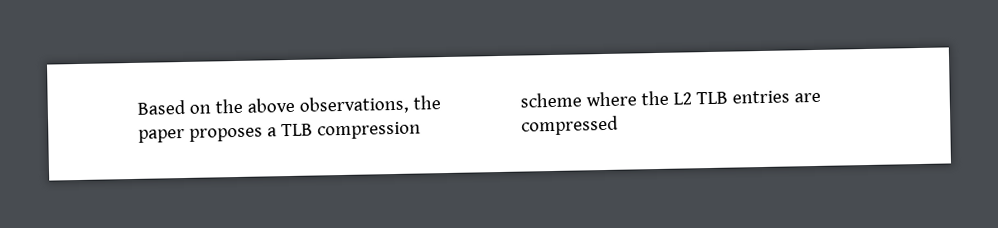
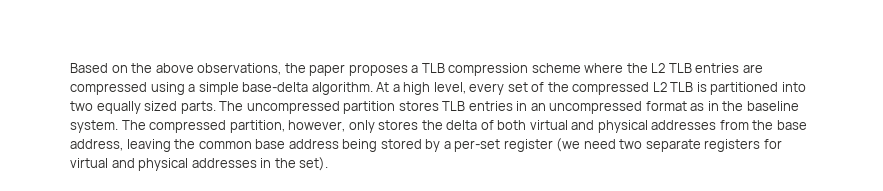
- Based on the above observations, the paper proposes a TLB compression scheme where the L2 TLB entries are compressed
+ Based on the above observations, the paper proposes a TLB compression scheme where the L2 TLB entries are compressed using a simple base-delta algorithm. At a high level, every set of the compressed L2 TLB is partitioned into two equally sized parts. The uncompressed partition stores TLB entries in an uncompressed format as in the baseline system. The compressed partition, however, only stores the delta of both virtual and physical addresses from the base address, leaving the common base address being stored by a per-set register (we need two separate registers for virtual and physical addresses in the set).

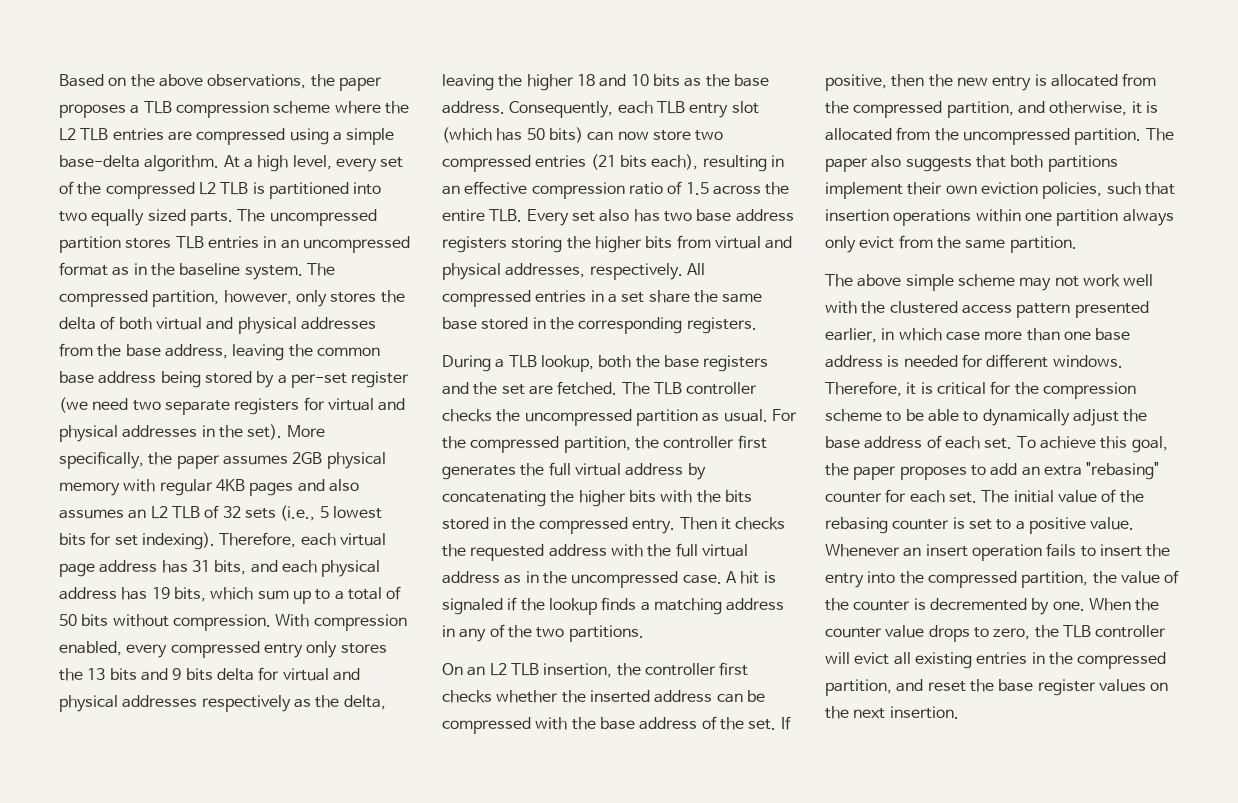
+ More specifically, the paper assumes 2GB physical memory with regular 4KB pages and also assumes an L2 TLB of 32 sets (i.e., 5 lowest bits for set indexing). Therefore, each virtual page address has 31 bits, and each physical address has 19 bits, which sum up to a total of 50 bits without compression. With compression enabled, every compressed entry only stores the 13 bits and 9 bits delta for virtual and physical addresses respectively as the delta, leaving the higher 18 and 10 bits as the base address. Consequently, each TLB entry slot (which has 50 bits) can now store two compressed entries (21 bits each), resulting in an effective compression ratio of 1.5 across the entire TLB. Every set also has two base address registers storing the higher bits from virtual and physical addresses, respectively. All compressed entries in a set share the same base stored in the corresponding registers.
+ During a TLB lookup, both the base registers and the set are fetched. The TLB controller checks the uncompressed partition as usual. For the compressed partition, the controller first generates the full virtual address by concatenating the higher bits with the bits stored in the compressed entry. Then it checks the requested address with the full virtual address as in the uncompressed case. A hit is signaled if the lookup finds a matching address in any of the two partitions.
+ On an L2 TLB insertion, the controller first checks whether the inserted address can be compressed with the base address of the set. If positive, then the new entry is allocated from the compressed partition, and otherwise, it is allocated from the uncompressed partition. The paper also suggests that both partitions implement their own eviction policies, such that insertion operations within one partition always only evict from the same partition.
+ The above simple scheme may not work well with the clustered access pattern presented earlier, in which case more than one base address is needed for different windows. Therefore, it is critical for the compression scheme to be able to dynamically adjust the base address of each set. To achieve this goal, the paper proposes to add an extra "rebasing" counter for each set. The initial value of the rebasing counter is set to a positive value. Whenever an insert operation fails to insert the entry into the compressed partition, the value of the counter is decremented by one. When the counter value drops to zero, the TLB controller will evict all existing entries in the compressed partition, and reset the base register values on the next insertion.

